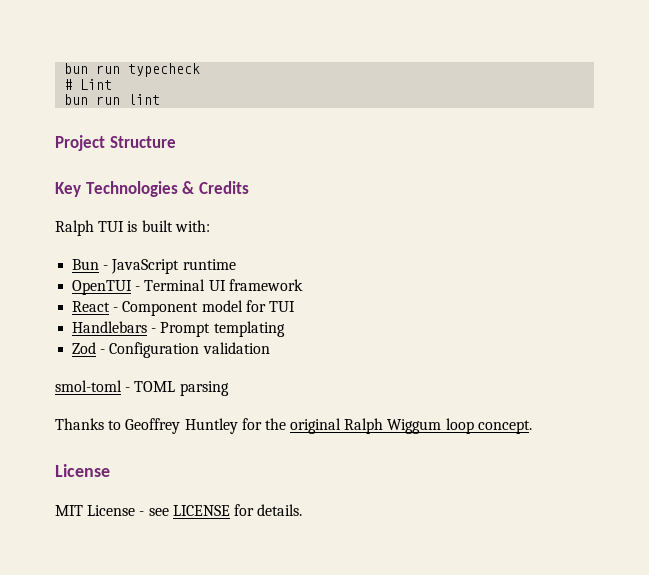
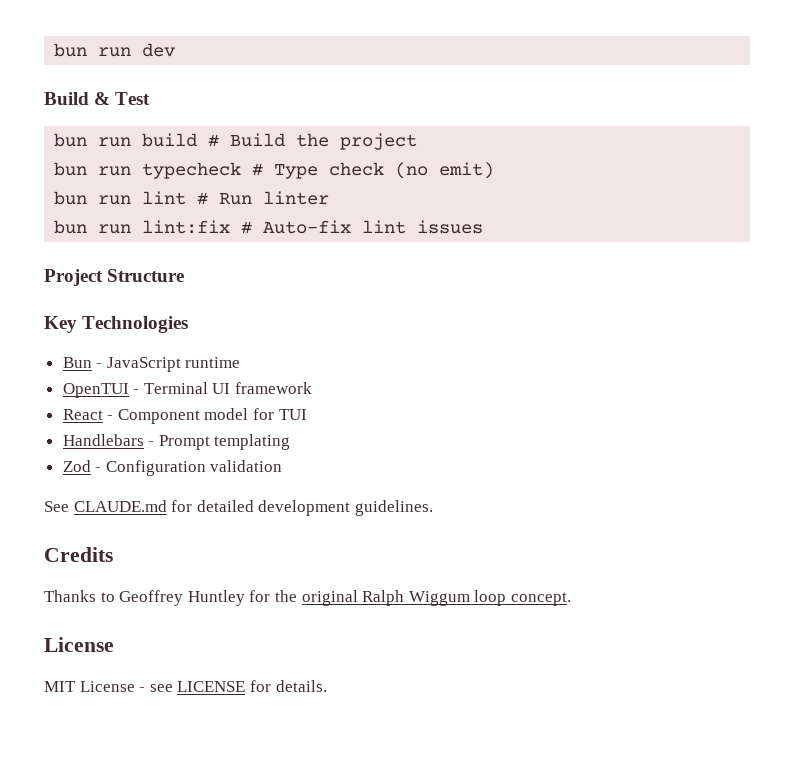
- bun run typecheck
- # Lint
- bun run lint
+ bun run dev
+ Build & Test
+ bun run build # Build the project
+ bun run typecheck # Type check (no emit)
+ bun run lint # Run linter
+ bun run lint:fix # Auto-fix lint issues
  Project Structure
- Key Technologies & Credits
- Ralph TUI is built with:
+ Key Technologies
- smol-toml - TOML parsing
+ See CLAUDE.md for detailed development guidelines.
+ Credits

